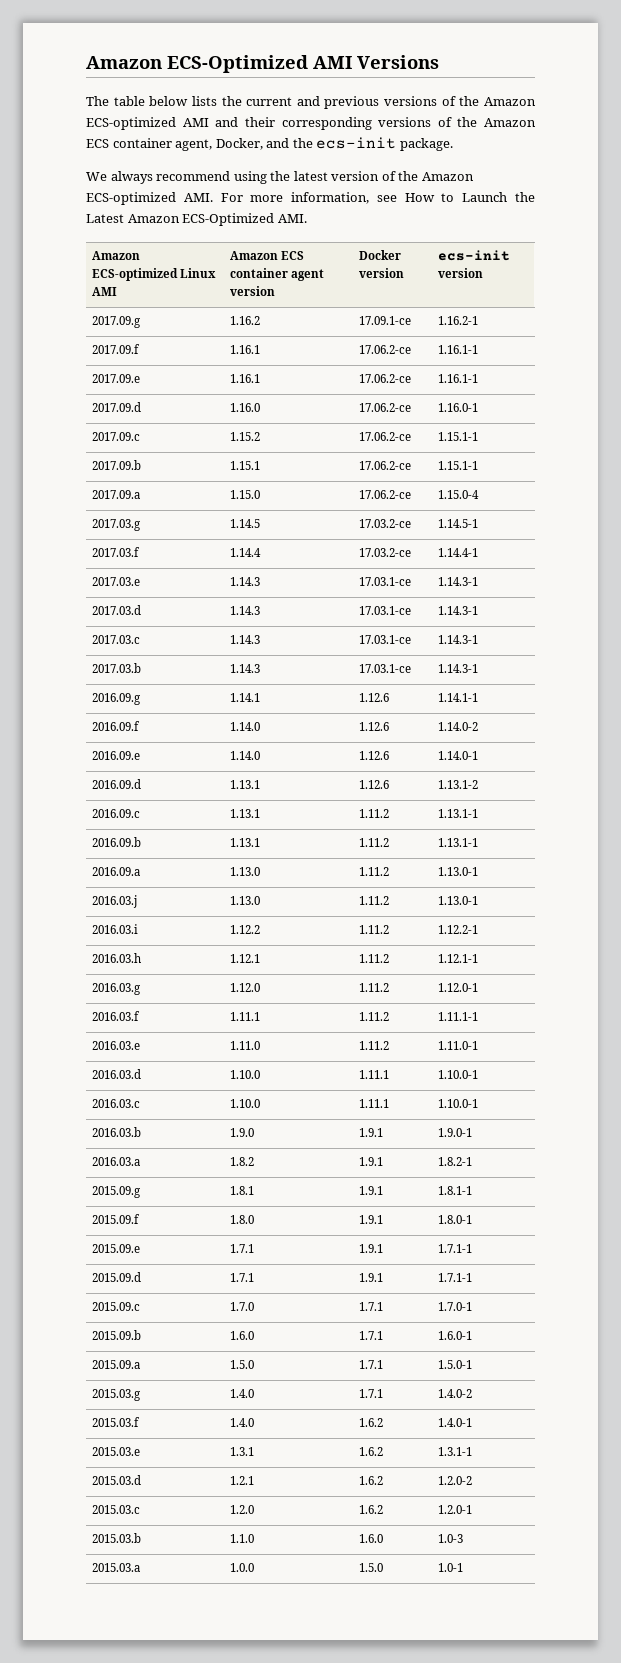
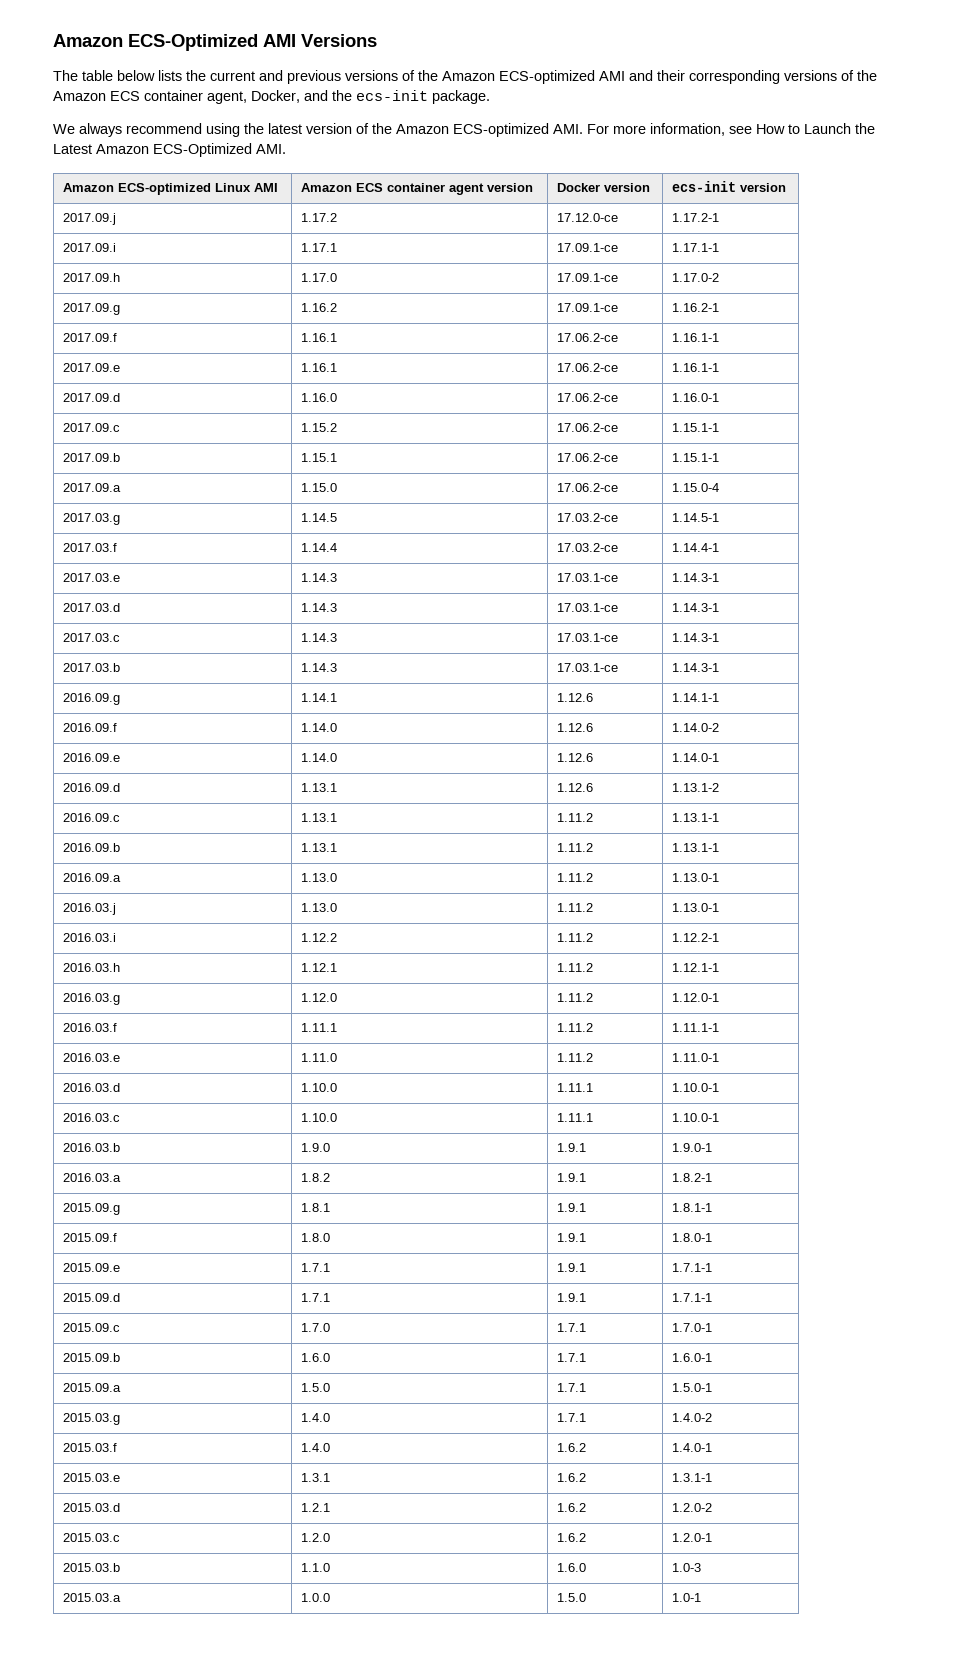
+ 2017.09.j | 1.17.2 | 17.12.0-ce | 1.17.2-1
+ 2017.09.i | 1.17.1 | 17.09.1-ce | 1.17.1-1
+ 2017.09.h | 1.17.0 | 17.09.1-ce | 1.17.0-2

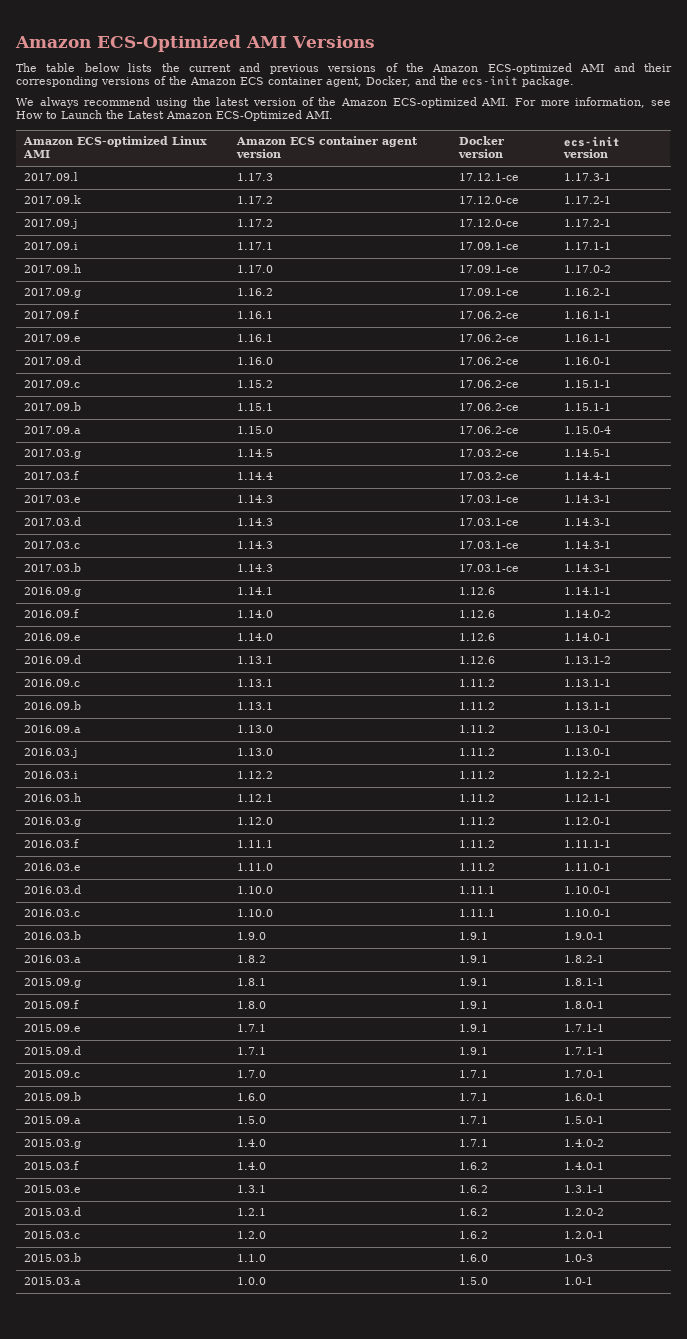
+ 2017.09.l | 1.17.3 | 17.12.1-ce | 1.17.3-1
+ 2017.09.k | 1.17.2 | 17.12.0-ce | 1.17.2-1

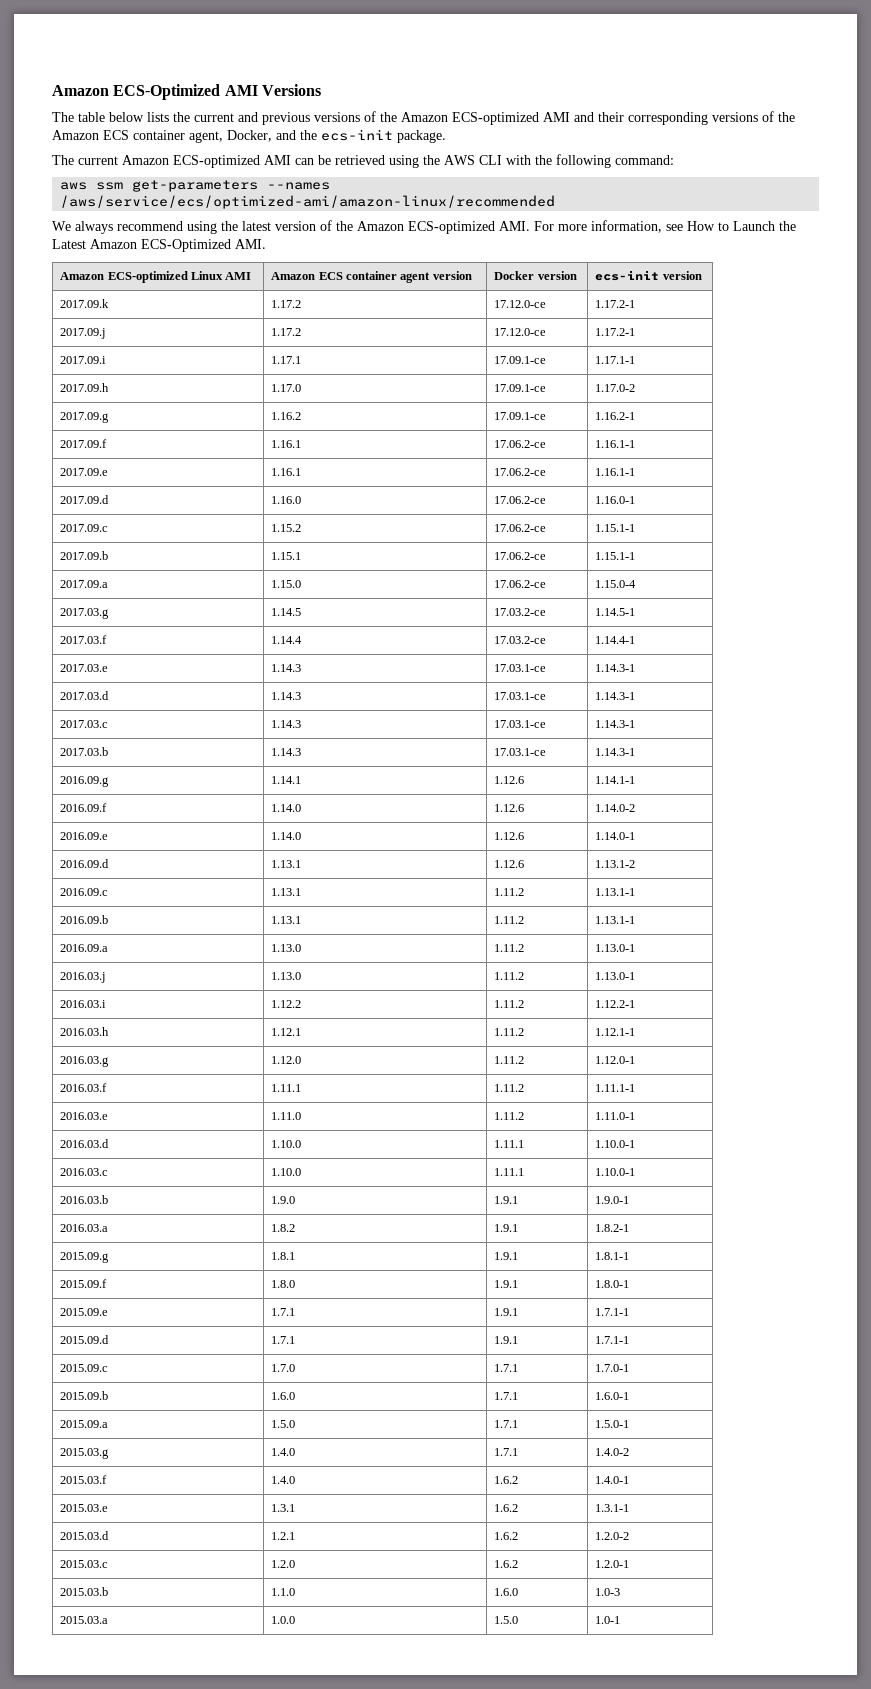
+ The current Amazon ECS-optimized AMI can be retrieved using the AWS CLI with the following command:
+ aws ssm get-parameters --names /aws/service/ecs/optimized-ami/amazon-linux/recommended
- 2017.09.l | 1.17.3 | 17.12.1-ce | 1.17.3-1

